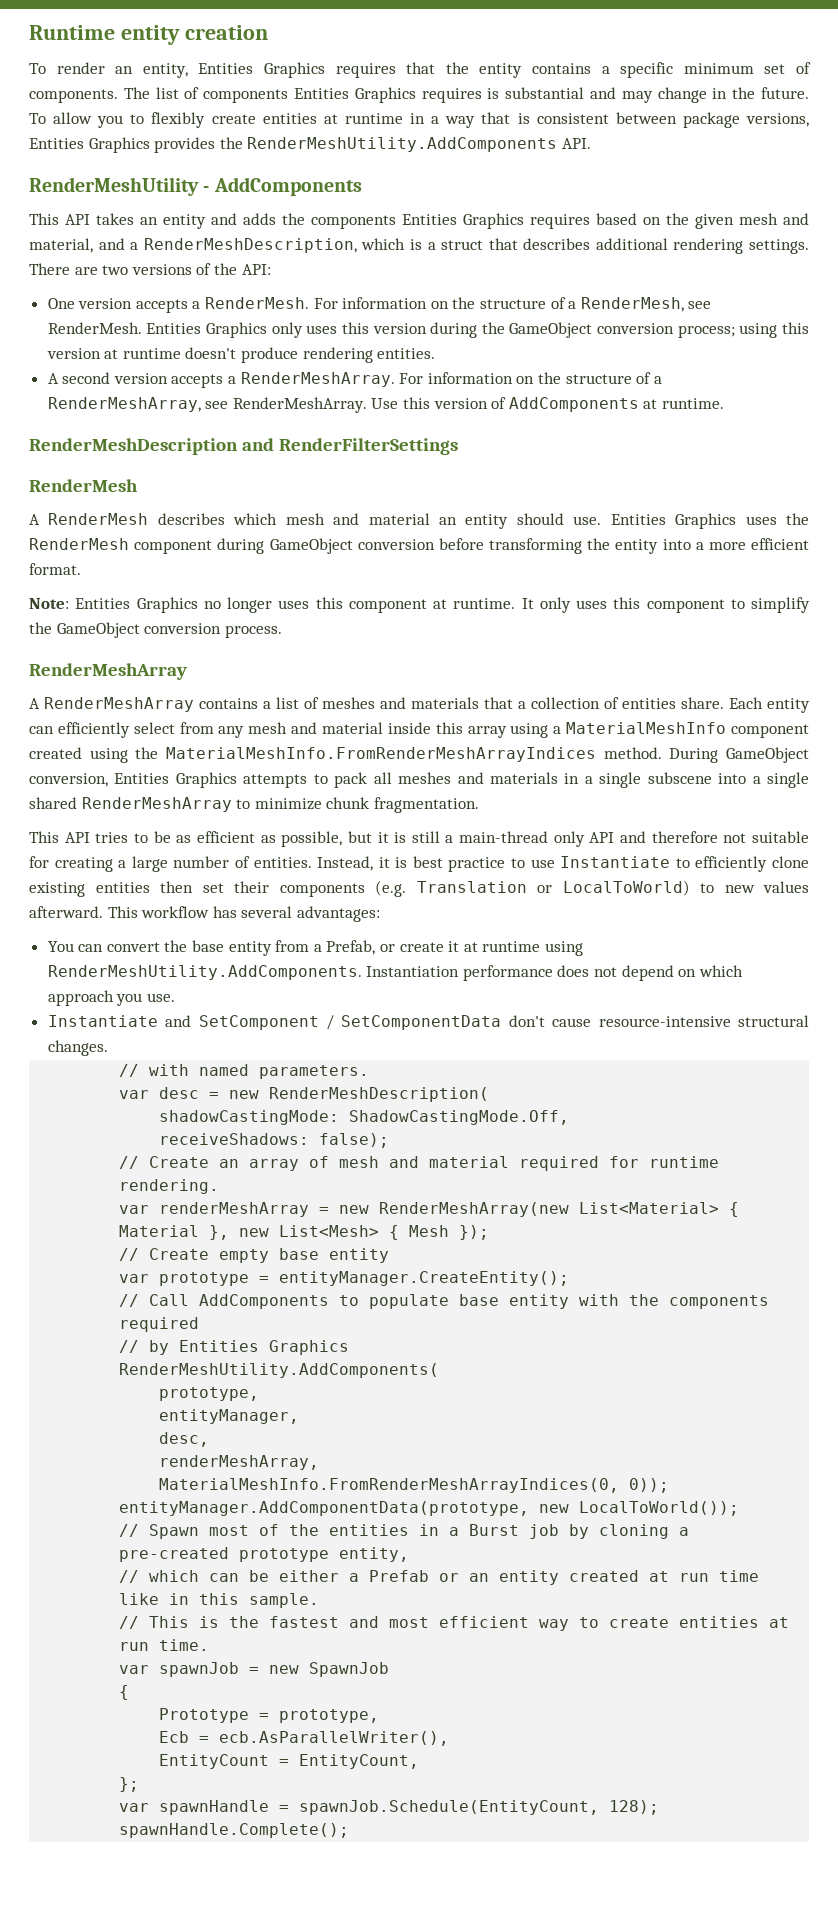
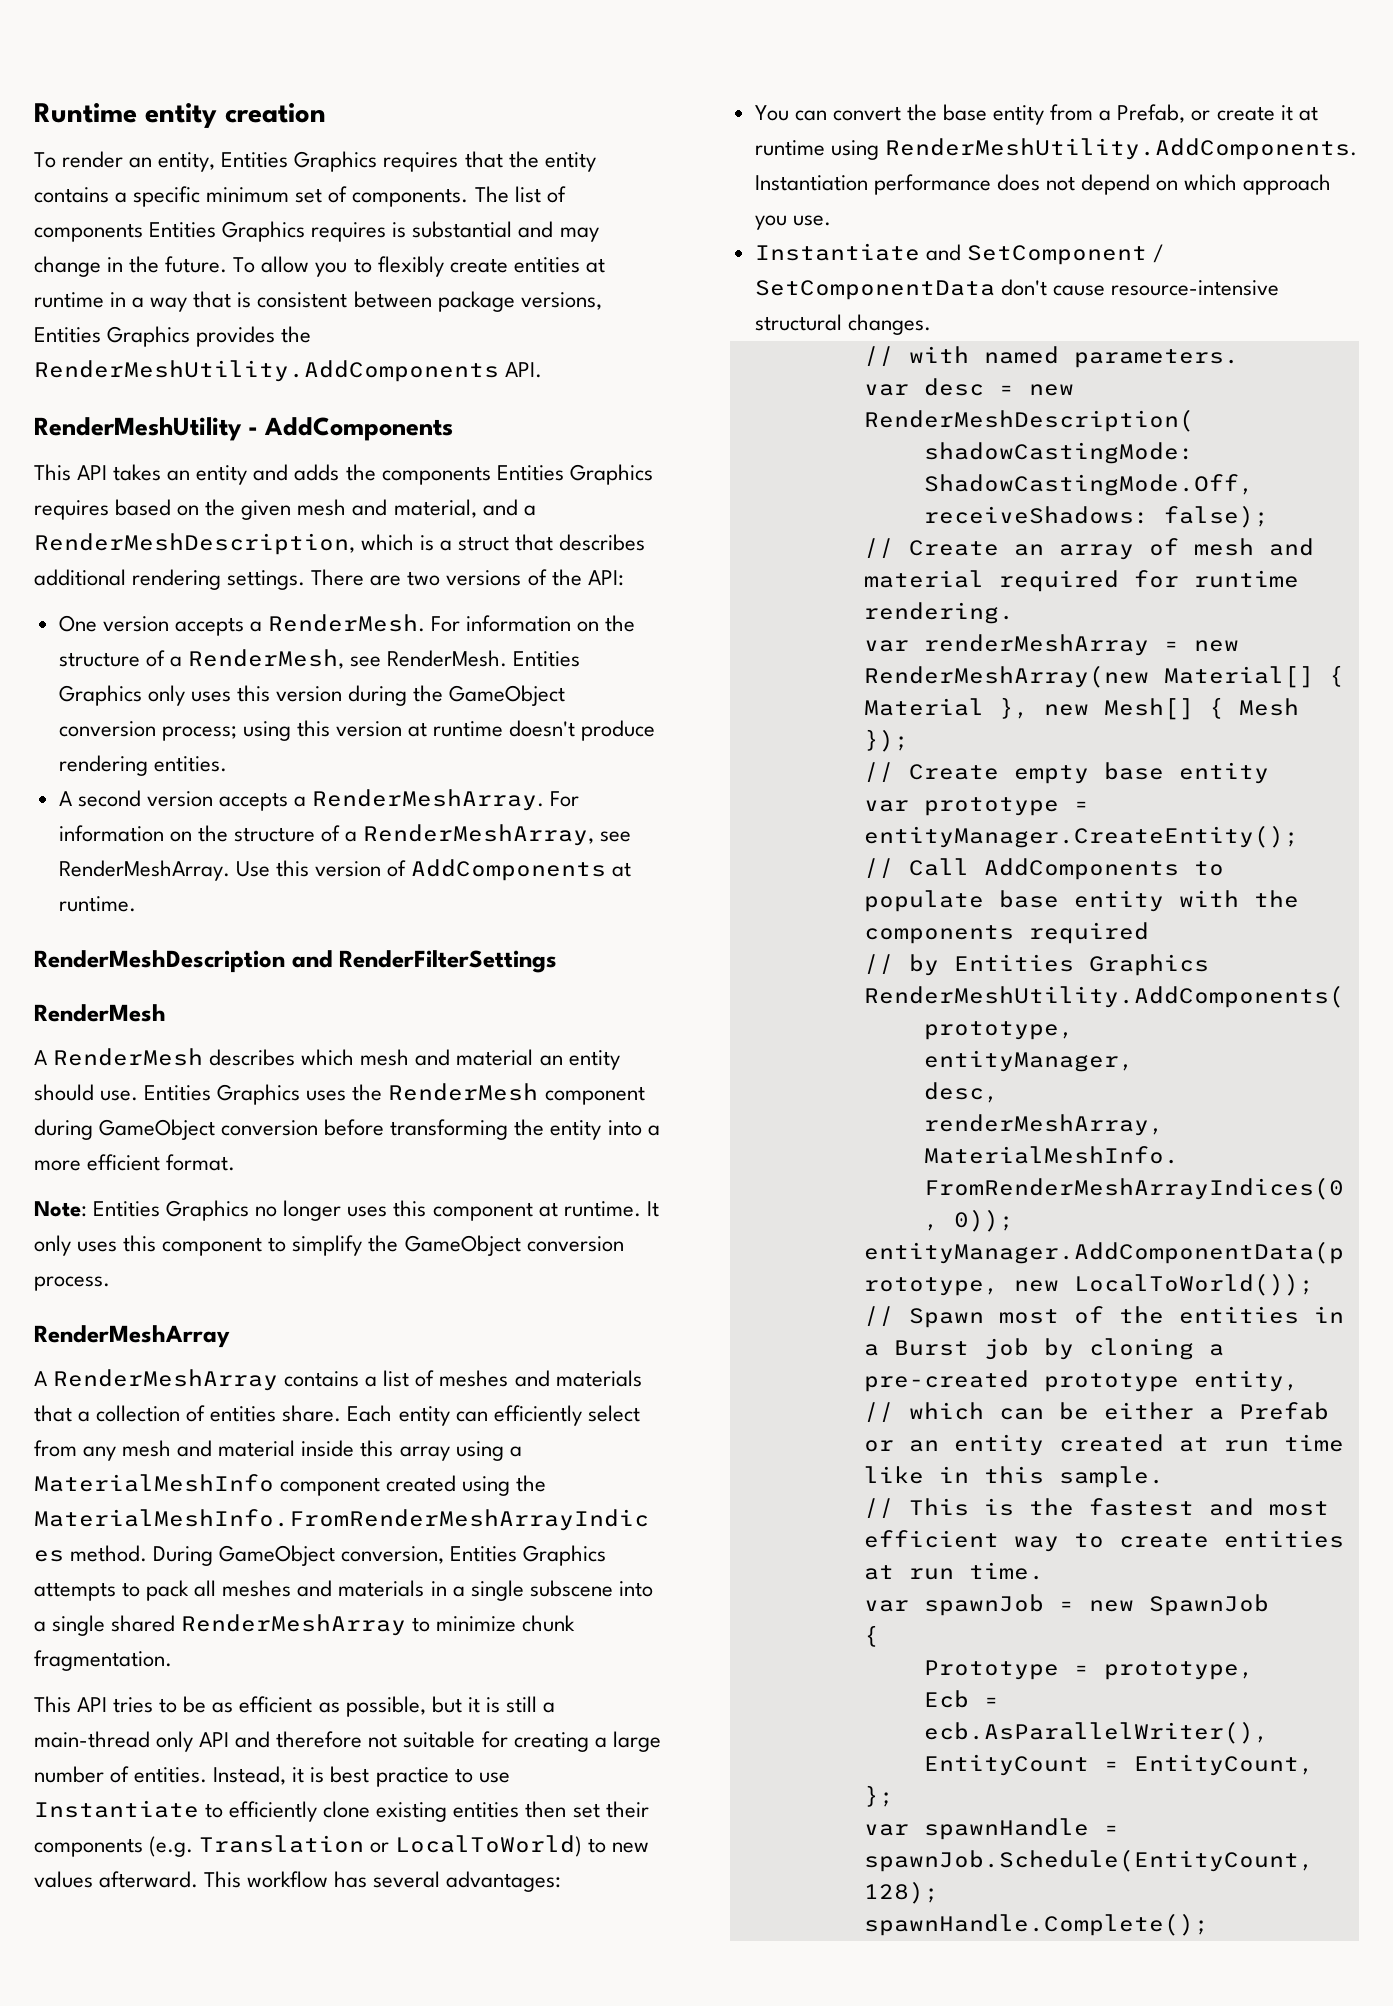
- var renderMeshArray = new RenderMeshArray(new List<Material> { Material }, new List<Mesh> { Mesh });
+ var renderMeshArray = new RenderMeshArray(new Material[] { Material }, new Mesh[] { Mesh });

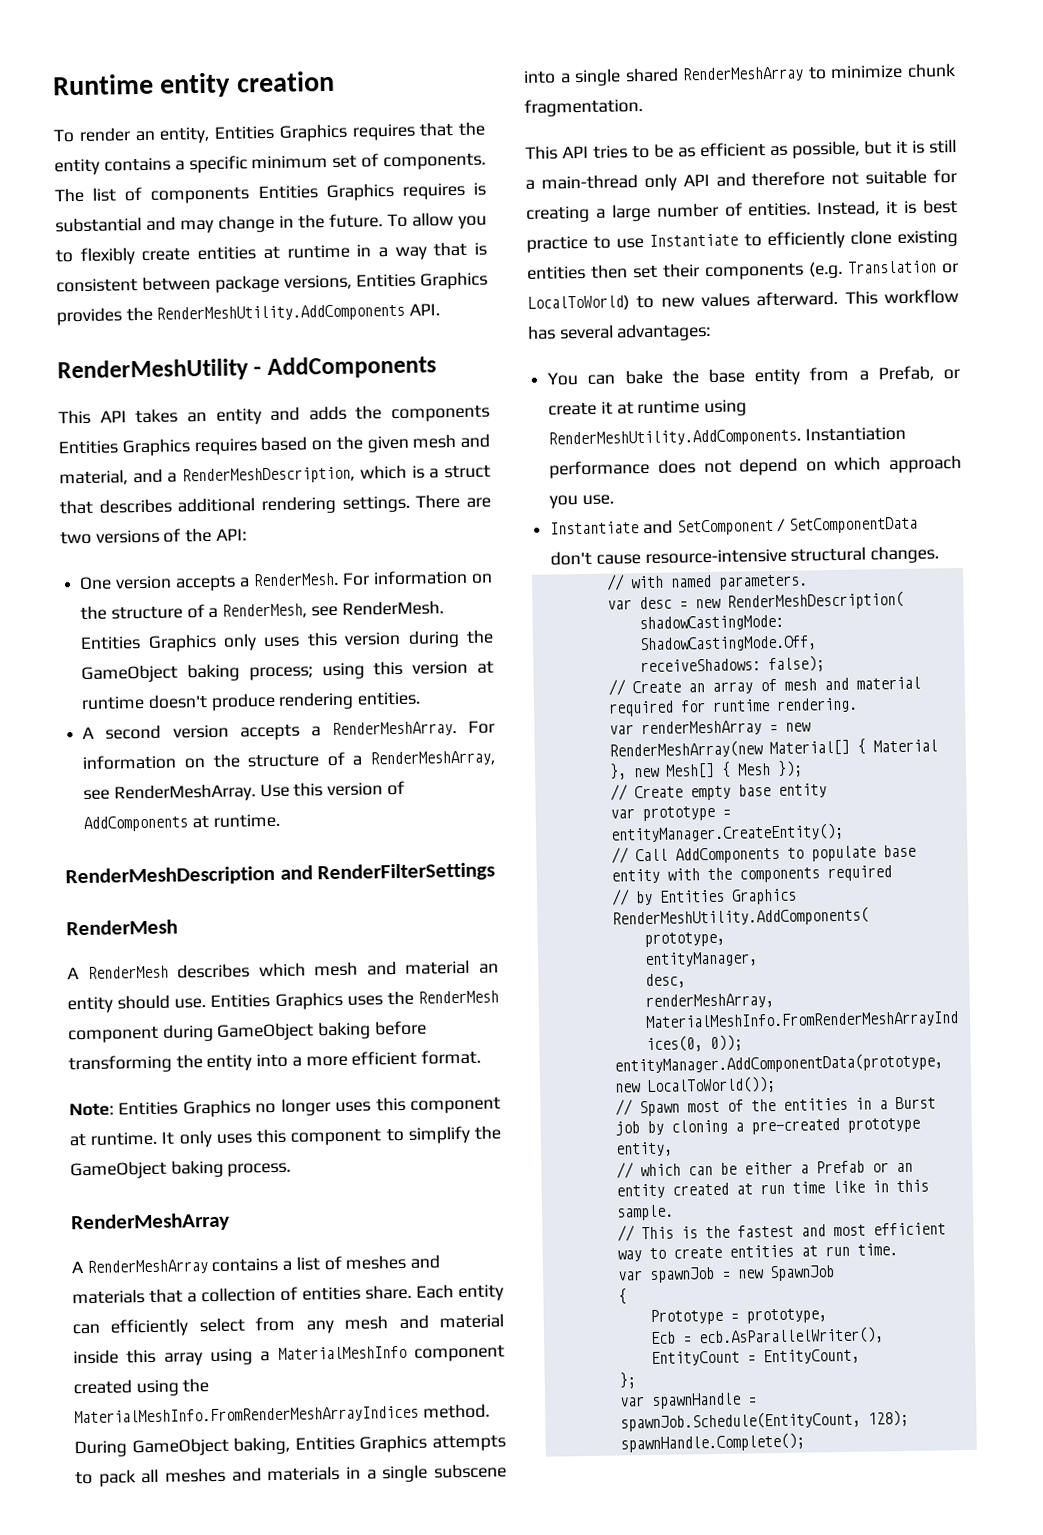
- Entities Graphics only uses this version during the GameObject conversion process; using this version at runtime doesn't produce rendering entities.
+ Entities Graphics only uses this version during the GameObject baking process; using this version at runtime doesn't produce rendering entities.
- Entities Graphics uses the RenderMesh component during GameObject conversion before transforming the entity into a more efficient format.
+ Entities Graphics uses the RenderMesh component during GameObject baking before transforming the entity into a more efficient format.
- It only uses this component to simplify the GameObject conversion process.
+ It only uses this component to simplify the GameObject baking process.
- During GameObject conversion, Entities Graphics attempts to pack all meshes and materials in a single subscene into a single shared RenderMeshArray to minimize chunk fragmentation.
+ During GameObject baking, Entities Graphics attempts to pack all meshes and materials in a single subscene into a single shared RenderMeshArray to minimize chunk fragmentation.
- You can convert the base entity from a Prefab, or create it at runtime using RenderMeshUtility.AddComponents. Instantiation performance does not depend on which approach you use.
+ You can bake the base entity from a Prefab, or create it at runtime using RenderMeshUtility.AddComponents. Instantiation performance does not depend on which approach you use.

